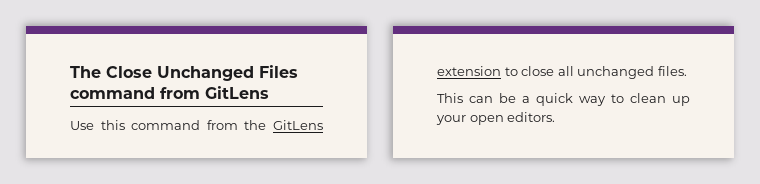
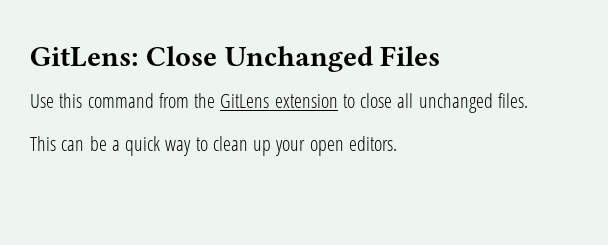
- The Close Unchanged Files command from GitLens
+ GitLens: Close Unchanged Files

